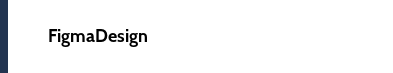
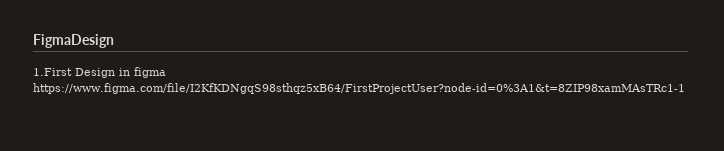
+ 1.First Design in figma https://www.figma.com/file/I2KfKDNgqS98sthqz5xB64/FirstProjectUser?node-id=0%3A1&t=8ZIP98xamMAsTRc1-1

